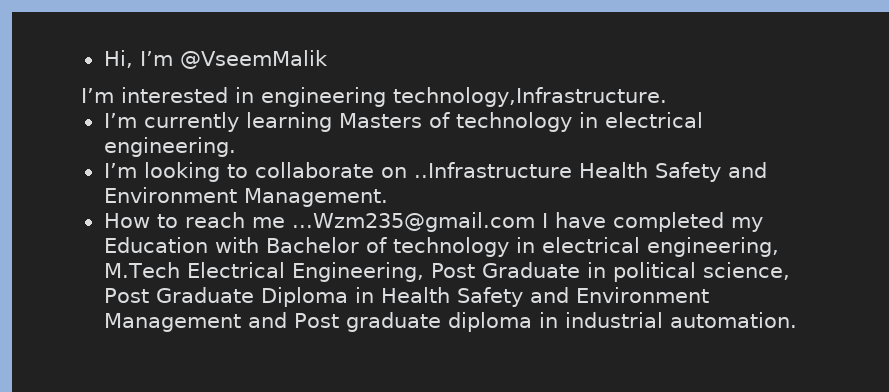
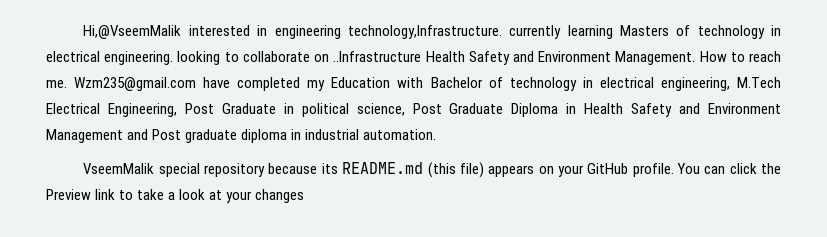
- Hi, I’m @VseemMalik
- I’m interested in engineering technology,Infrastructure.
- I’m currently learning Masters of technology in electrical engineering.
- I’m looking to collaborate on ..Infrastructure Health Safety and Environment Management.
- How to reach me ...Wzm235@gmail.com I have completed my Education with Bachelor of technology in electrical engineering, M.Tech Electrical Engineering, Post Graduate in political science, Post Graduate Diploma in Health Safety and Environment Management and Post graduate diploma in industrial automation.
+ Hi,@VseemMalik interested in engineering technology,Infrastructure. currently learning Masters of technology in electrical engineering. looking to collaborate on ..Infrastructure Health Safety and Environment Management. How to reach me. Wzm235@gmail.com have completed my Education with Bachelor of technology in electrical engineering, M.Tech Electrical Engineering, Post Graduate in political science, Post Graduate Diploma in Health Safety and Environment Management and Post graduate diploma in industrial automation.
+ VseemMalik special repository because its README.md (this file) appears on your GitHub profile. You can click the Preview link to take a look at your changes

